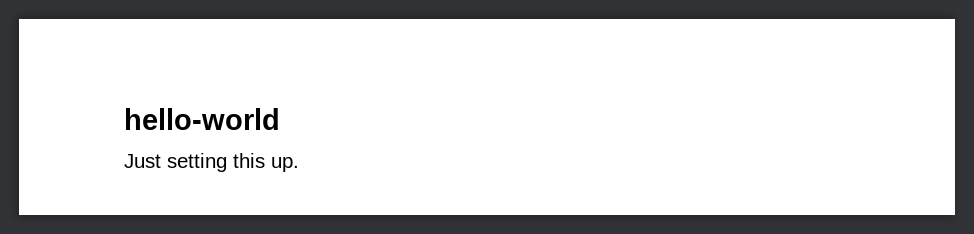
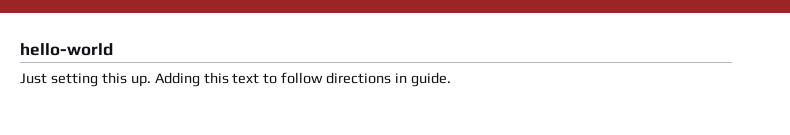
+ Adding this text to follow directions in guide.

